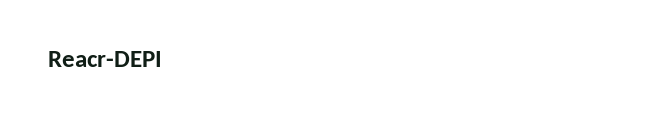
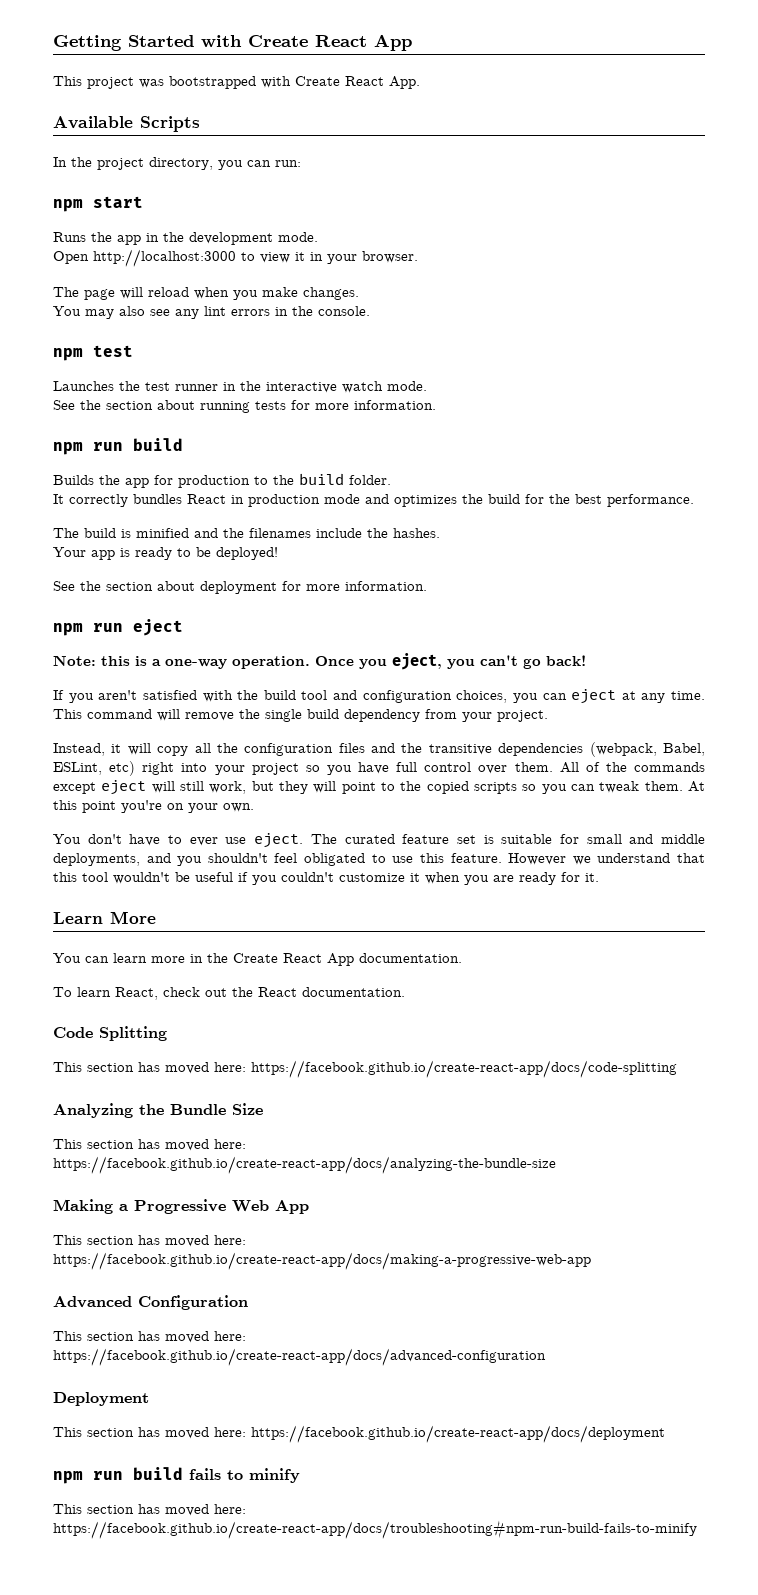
- Reacr-DEPI
+ Getting Started with Create React App
+ This project was bootstrapped with Create React App.
+ Available Scripts
+ In the project directory, you can run:
+ npm start
+ Runs the app in the development mode.
+ Open http://localhost:3000 to view it in your browser.
+ The page will reload when you make changes.
+ You may also see any lint errors in the console.
+ npm test
+ Launches the test runner in the interactive watch mode.
+ See the section about running tests for more information.
+ npm run build
+ Builds the app for production to the build folder.
+ It correctly bundles React in production mode and optimizes the build for the best performance.
+ The build is minified and the filenames include the hashes.
+ Your app is ready to be deployed!
+ See the section about deployment for more information.
+ npm run eject
+ Note: this is a one-way operation. Once you eject, you can't go back!
+ If you aren't satisfied with the build tool and configuration choices, you can eject at any time. This command will remove the single build dependency from your project.
+ Instead, it will copy all the configuration files and the transitive dependencies (webpack, Babel, ESLint, etc) right into your project so you have full control over them. All of the commands except eject will still work, but they will point to the copied scripts so you can tweak them. At this point you're on your own.
+ You don't have to ever use eject. The curated feature set is suitable for small and middle deployments, and you shouldn't feel obligated to use this feature. However we understand that this tool wouldn't be useful if you couldn't customize it when you are ready for it.
+ Learn More
+ You can learn more in the Create React App documentation.
+ To learn React, check out the React documentation.
+ Code Splitting
+ This section has moved here: https://facebook.github.io/create-react-app/docs/code-splitting
+ Analyzing the Bundle Size
+ This section has moved here: https://facebook.github.io/create-react-app/docs/analyzing-the-bundle-size
+ Making a Progressive Web App
+ This section has moved here: https://facebook.github.io/create-react-app/docs/making-a-progressive-web-app
+ Advanced Configuration
+ This section has moved here: https://facebook.github.io/create-react-app/docs/advanced-configuration
+ Deployment
+ This section has moved here: https://facebook.github.io/create-react-app/docs/deployment
+ npm run build fails to minify
+ This section has moved here: https://facebook.github.io/create-react-app/docs/troubleshooting#npm-run-build-fails-to-minify

